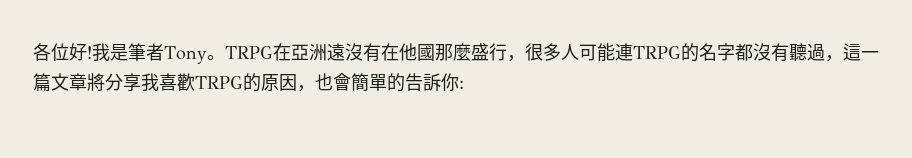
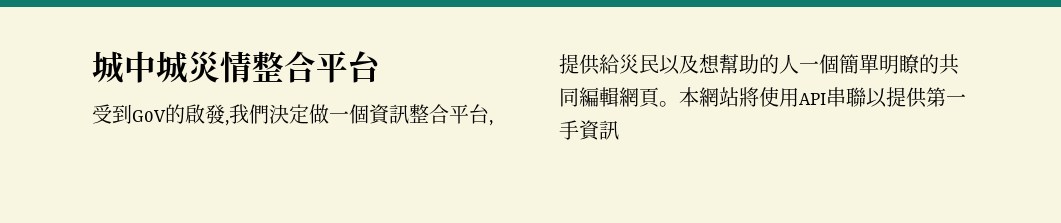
- 各位好!我是筆者Tony。TRPG在亞洲遠沒有在他國那麼盛行，很多人可能連TRPG的名字都沒有聽過，這一篇文章將分享我喜歡TRPG的原因，也會簡單的告訴你:
+ 城中城災情整合平台
+ 受到G0V的啟發,我們決定做一個資訊整合平台,提供給災民以及想幫助的人一個簡單明瞭的共同編輯網頁。本網站將使用API串聯以提供第一手資訊

